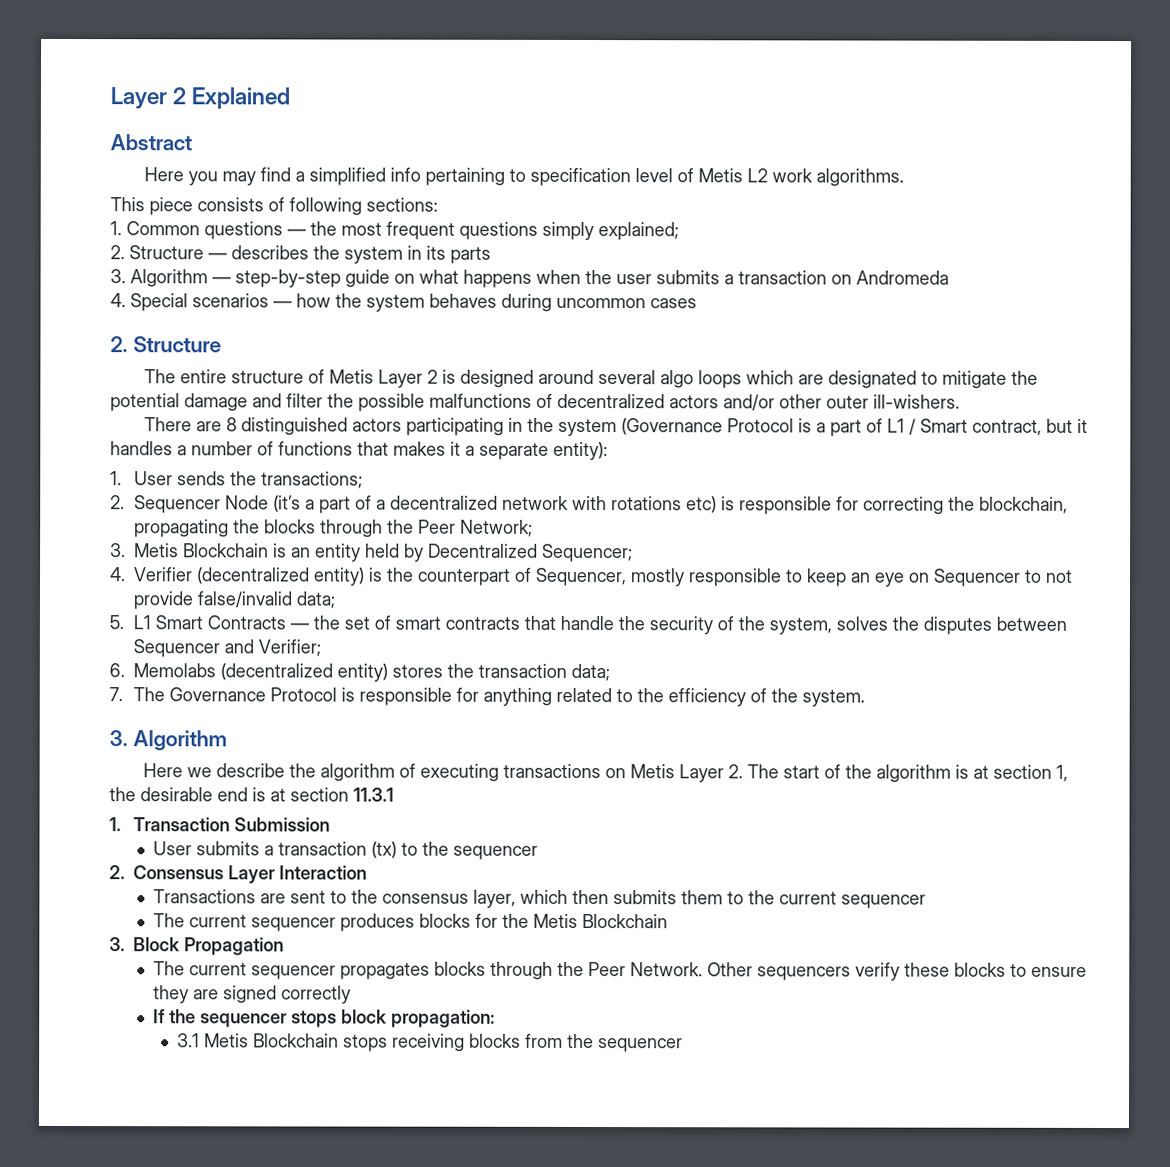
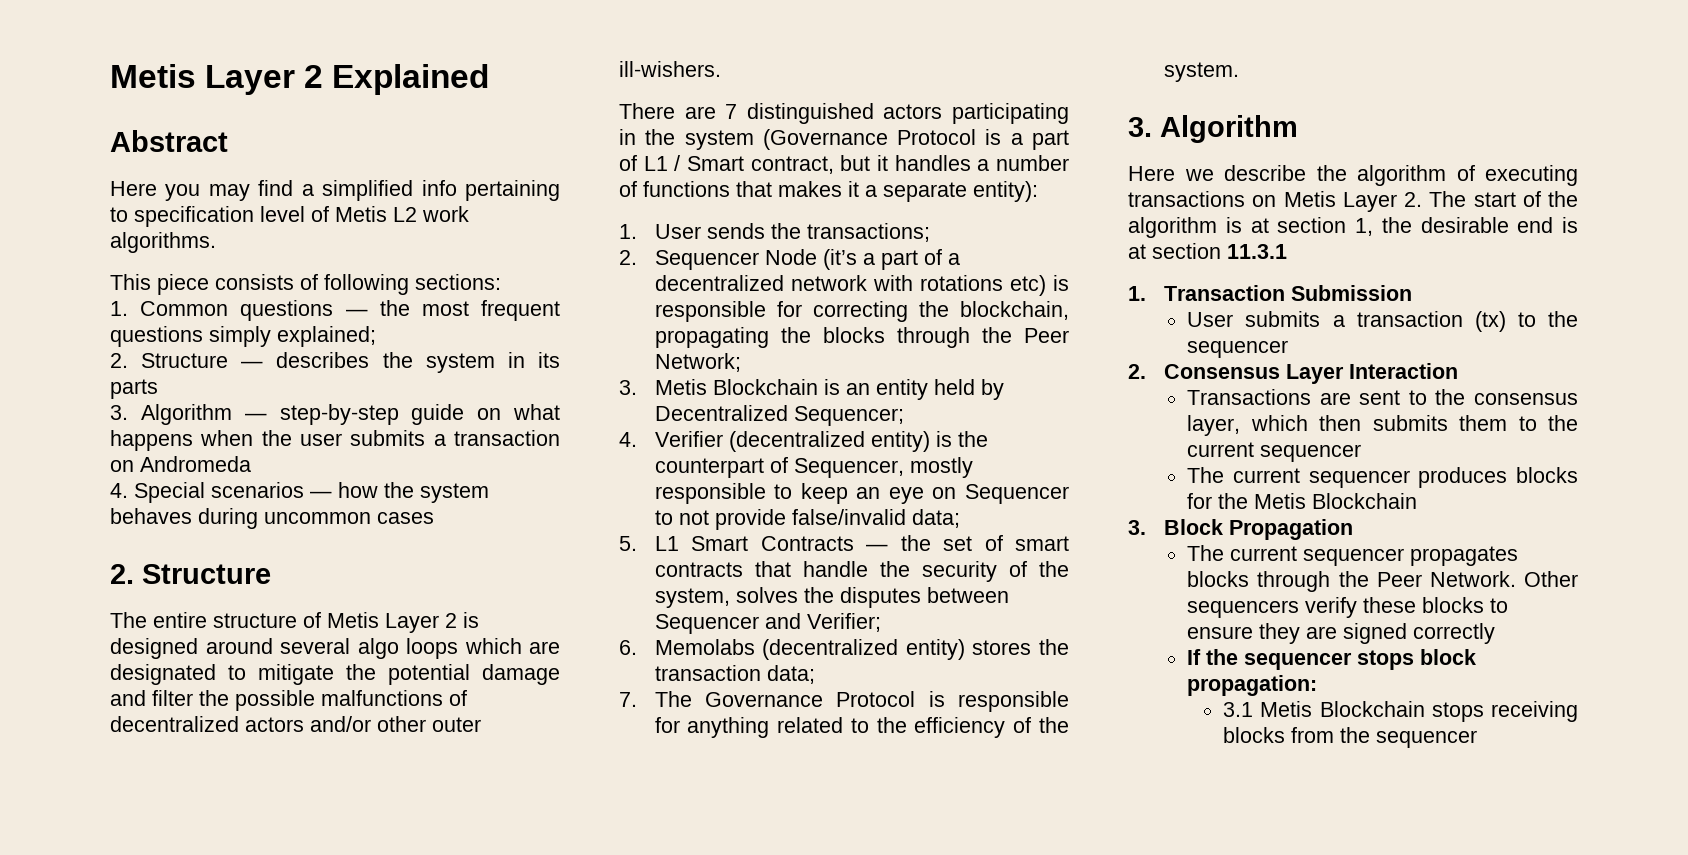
- Layer 2 Explained
+ Metis Layer 2 Explained
- There are 8 distinguished actors participating in the system (Governance Protocol is a part of L1 / Smart contract, but it handles a number of functions that makes it a separate entity):
+ There are 7 distinguished actors participating in the system (Governance Protocol is a part of L1 / Smart contract, but it handles a number of functions that makes it a separate entity):

